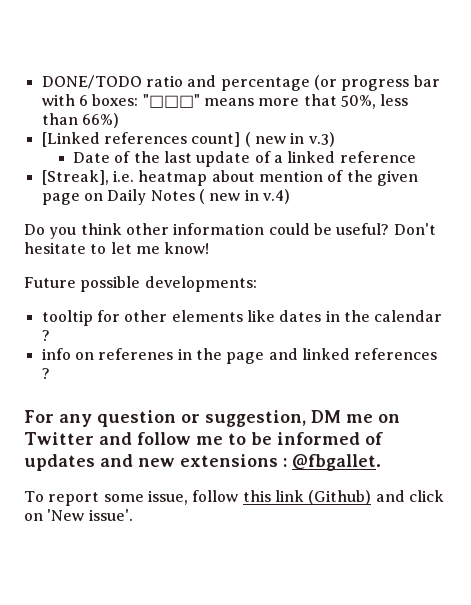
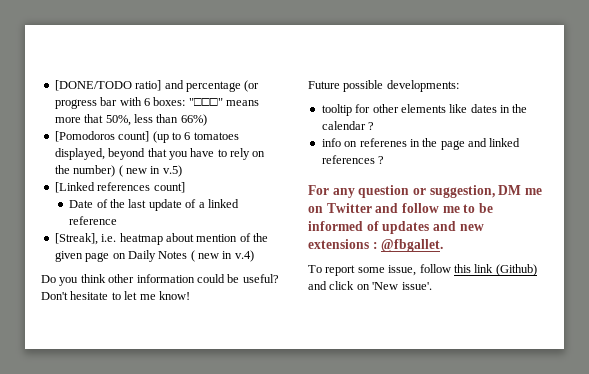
- DONE/TODO ratio and percentage (or progress bar with 6 boxes: "□□□" means more that 50%, less than 66%)
+ [DONE/TODO ratio] and percentage (or progress bar with 6 boxes: "□□□" means more that 50%, less than 66%)
+ [Pomodoros count] (up to 6 tomatoes displayed, beyond that you have to rely on the number) ( new in v.5)
- [Linked references count] ( new in v.3)
+ [Linked references count]

